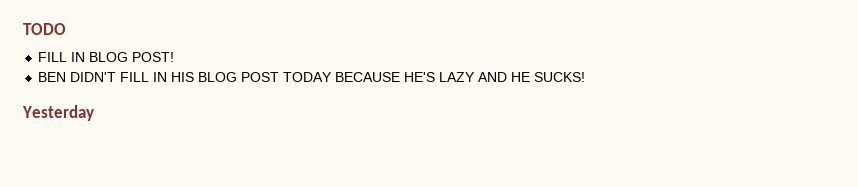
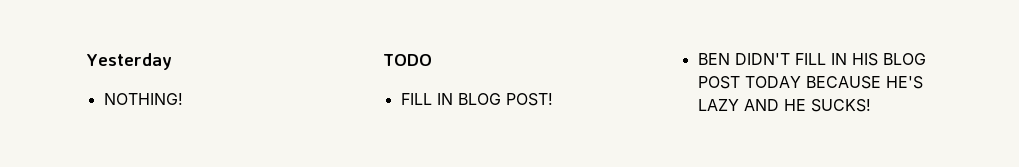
+ Yesterday
+ NOTHING!
- Yesterday

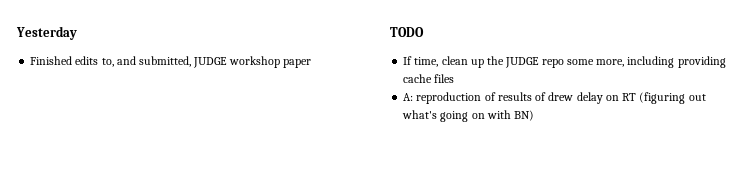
- NOTHING!
+ Finished edits to, and submitted, JUDGE workshop paper
  TODO
- FILL IN BLOG POST!
- BEN DIDN'T FILL IN HIS BLOG POST TODAY BECAUSE HE'S LAZY AND HE SUCKS!
+ If time, clean up the JUDGE repo some more, including providing cache files
+ A: reproduction of results of drew delay on RT (figuring out what's going on with BN)

